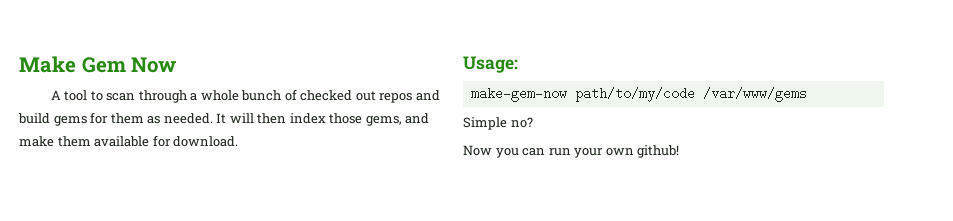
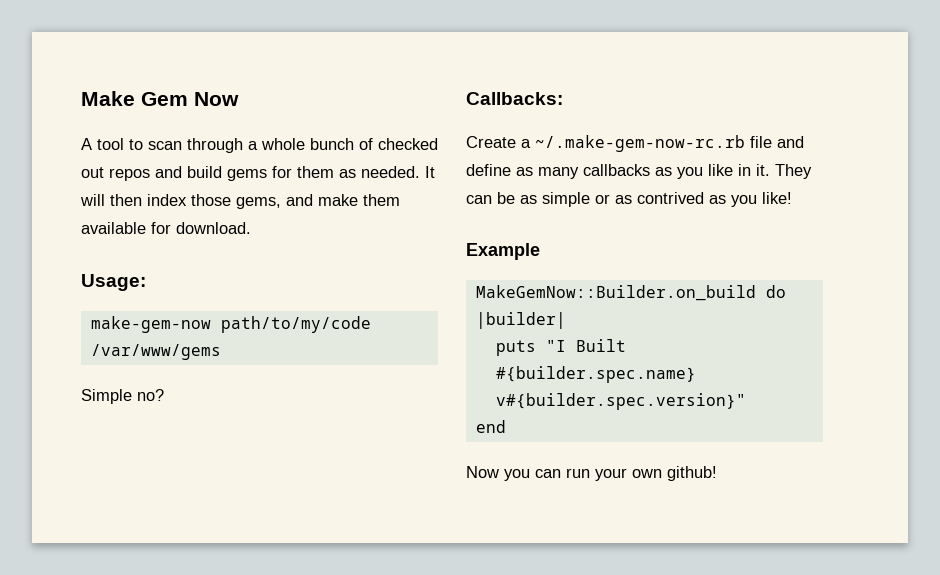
+ Callbacks:
+ Create a ~/.make-gem-now-rc.rb file and define as many callbacks as you like in it. They can be as simple or as contrived as you like!
+ Example
+ MakeGemNow::Builder.on_build do |builder|
+ puts "I Built #{builder.spec.name} v#{builder.spec.version}"
+ end

